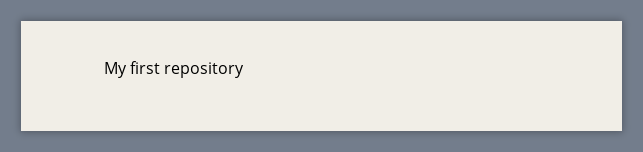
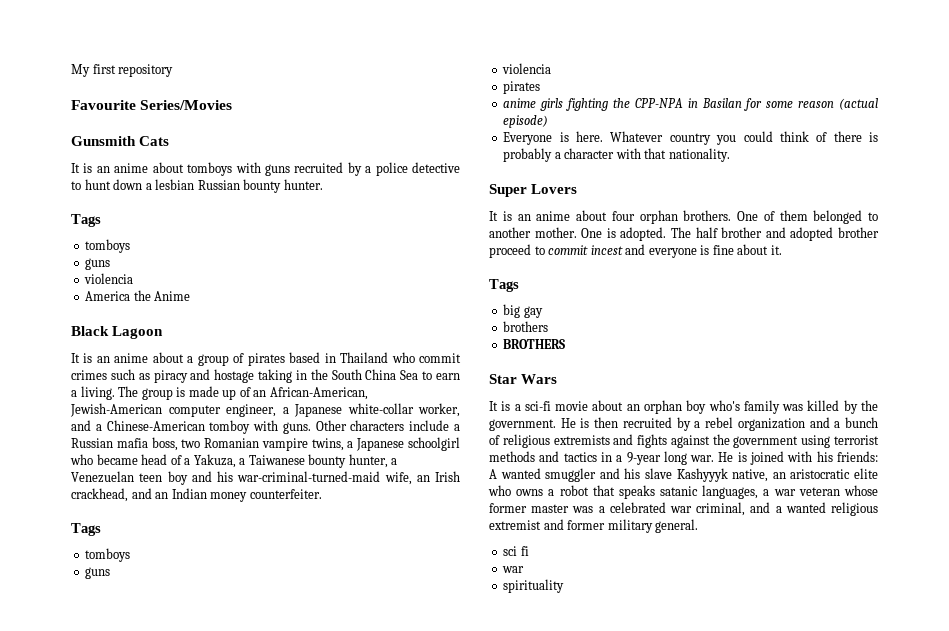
+ Favourite Series/Movies
+ Gunsmith Cats
+ It is an anime about tomboys with guns recruited by a police detective to hunt down a lesbian Russian bounty hunter.
+ Tags
+ tomboys
+ guns
+ violencia
+ America the Anime
+ Black Lagoon
+ It is an anime about a group of pirates based in Thailand who commit crimes such as piracy and hostage taking in the South China Sea to earn a living. The group is made up of an African-American, Jewish-American computer engineer, a Japanese white-collar worker, and a Chinese-American tomboy with guns. Other characters include a Russian mafia boss, two Romanian vampire twins, a Japanese schoolgirl who became head of a Yakuza, a Taiwanese bounty hunter, a Venezuelan teen boy and his war-criminal-turned-maid wife, an Irish crackhead, and an Indian money counterfeiter.
+ Tags
+ tomboys
+ guns
+ violencia
+ pirates
+ anime girls fighting the CPP-NPA in Basilan for some reason (actual episode)
+ Everyone is here. Whatever country you could think of there is probably a character with that nationality.
+ Super Lovers
+ It is an anime about four orphan brothers. One of them belonged to another mother. One is adopted. The half brother and adopted brother proceed to commit incest and everyone is fine about it.
+ Tags
+ big gay
+ brothers
+ BROTHERS
+ Star Wars
+ It is a sci-fi movie about an orphan boy who's family was killed by the government. He is then recruited by a rebel organization and a bunch of religious extremists and fights against the government using terrorist methods and tactics in a 9-year long war. He is joined with his friends: A wanted smuggler and his slave Kashyyyk native, an aristocratic elite who owns a robot that speaks satanic languages, a war veteran whose former master was a celebrated war criminal, and a wanted religious extremist and former military general.
+ sci fi
+ war
+ spirituality

